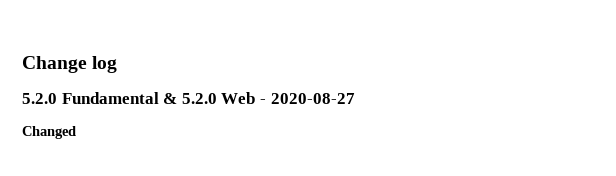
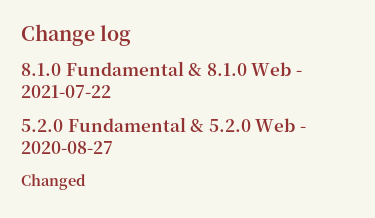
+ 8.1.0 Fundamental & 8.1.0 Web - 2021-07-22

